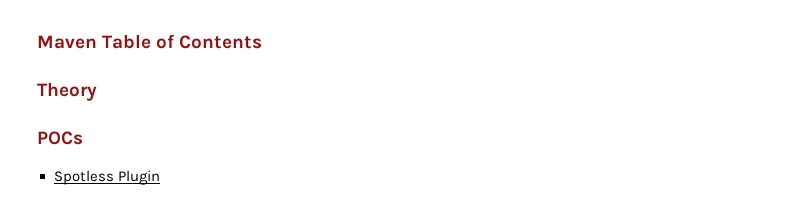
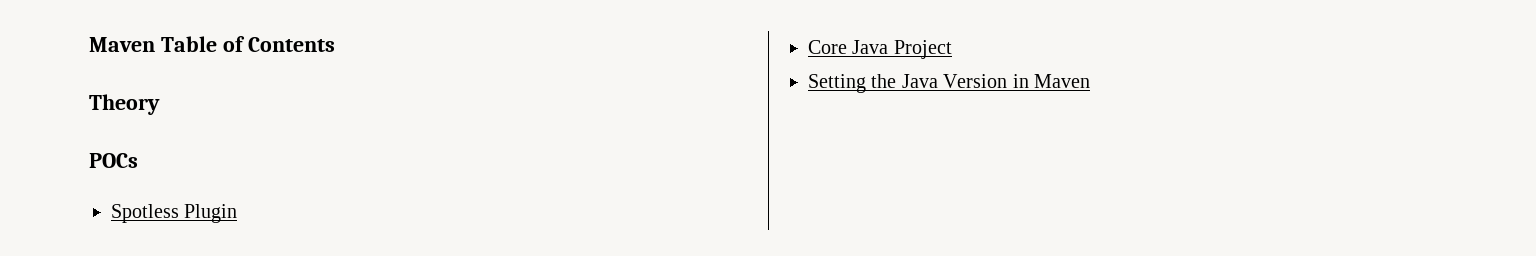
+ Core Java Project
+ Setting the Java Version in Maven

